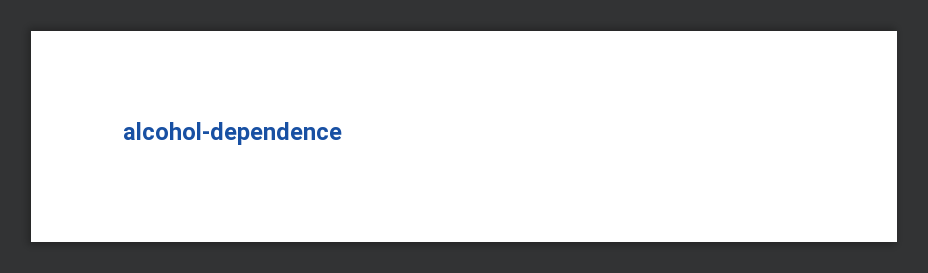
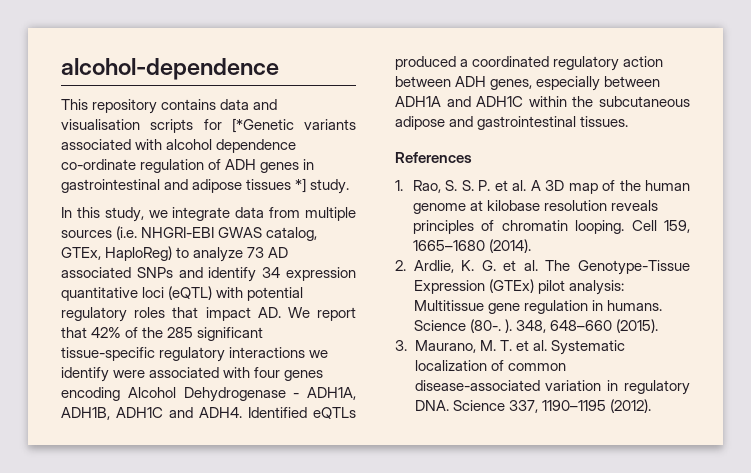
+ This repository contains data and visualisation scripts for [*Genetic variants associated with alcohol dependence co-ordinate regulation of ADH genes in gastrointestinal and adipose tissues *] study.
+ In this study, we integrate data from multiple sources (i.e. NHGRI-EBI GWAS catalog, GTEx, HaploReg) to analyze 73 AD associated SNPs and identify 34 expression quantitative loci (eQTL) with potential regulatory roles that impact AD. We report that 42% of the 285 significant tissue-specific regulatory interactions we identify were associated with four genes encoding Alcohol Dehydrogenase - ADH1A, ADH1B, ADH1C and ADH4. Identified eQTLs produced a coordinated regulatory action between ADH genes, especially between ADH1A and ADH1C within the subcutaneous adipose and gastrointestinal tissues.
+ References
+ 1. Rao, S. S. P. et al. A 3D map of the human genome at kilobase resolution reveals principles of chromatin looping. Cell 159, 1665–1680 (2014).
+ 2. Ardlie, K. G. et al. The Genotype-Tissue Expression (GTEx) pilot analysis: Multitissue gene regulation in humans. Science (80-. ). 348, 648–660 (2015).
+ 3. Maurano, M. T. et al. Systematic localization of common disease-associated variation in regulatory DNA. Science 337, 1190–1195 (2012).

